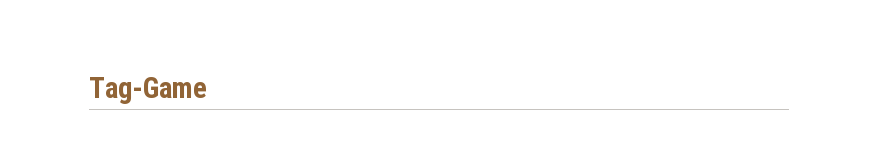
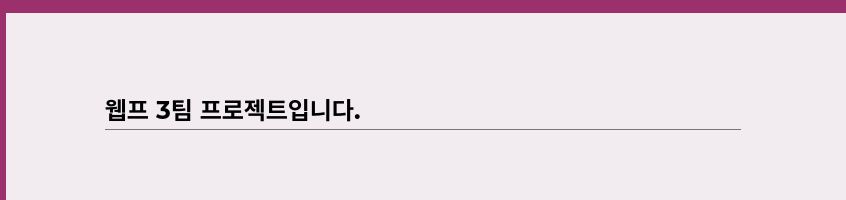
- Tag-Game
+ 웹프 3팀 프로젝트입니다.

